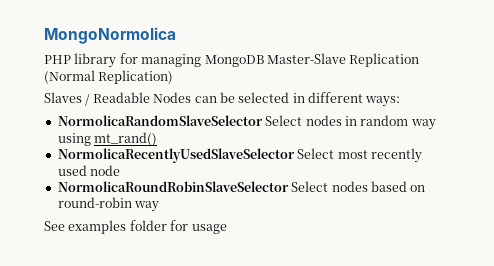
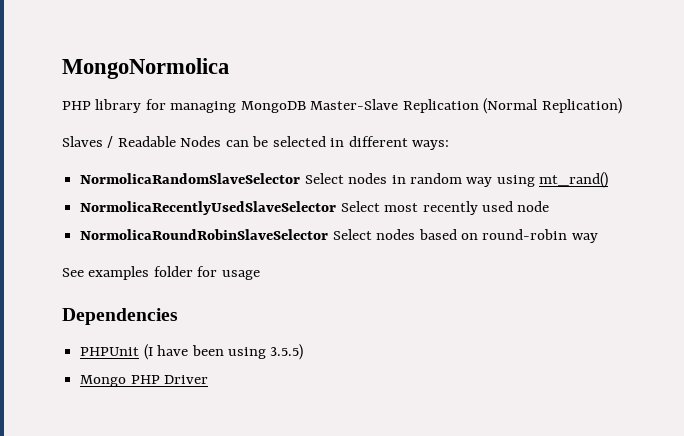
+ Dependencies
+ PHPUnit (I have been using 3.5.5)
+ Mongo PHP Driver

